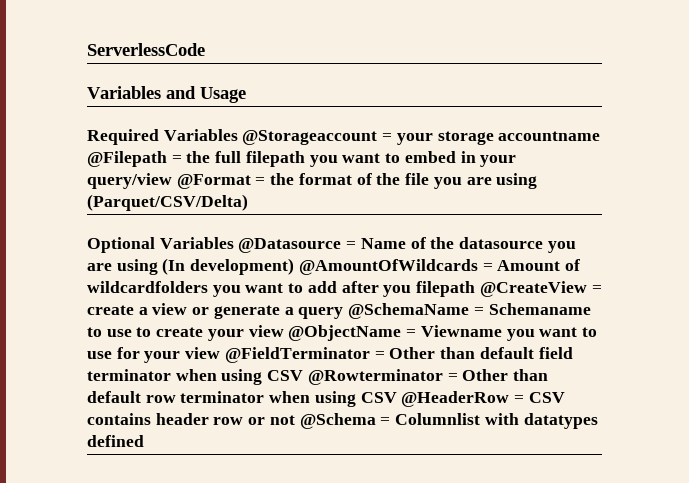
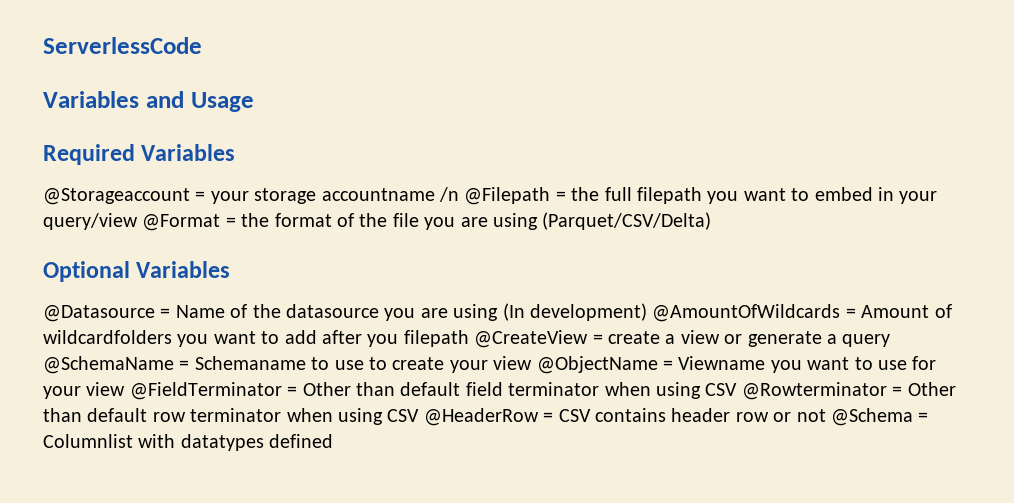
- Required Variables @Storageaccount = your storage accountname @Filepath = the full filepath you want to embed in your query/view @Format = the format of the file you are using (Parquet/CSV/Delta)
+ Required Variables
+ @Storageaccount = your storage accountname /n @Filepath = the full filepath you want to embed in your query/view @Format = the format of the file you are using (Parquet/CSV/Delta)
- Optional Variables @Datasource = Name of the datasource you are using (In development) @AmountOfWildcards = Amount of wildcardfolders you want to add after you filepath @CreateView = create a view or generate a query @SchemaName = Schemaname to use to create your view @ObjectName = Viewname you want to use for your view @FieldTerminator = Other than default field terminator when using CSV @Rowterminator = Other than default row terminator when using CSV @HeaderRow = CSV contains header row or not @Schema = Columnlist with datatypes defined
+ Optional Variables
+ @Datasource = Name of the datasource you are using (In development) @AmountOfWildcards = Amount of wildcardfolders you want to add after you filepath @CreateView = create a view or generate a query @SchemaName = Schemaname to use to create your view @ObjectName = Viewname you want to use for your view @FieldTerminator = Other than default field terminator when using CSV @Rowterminator = Other than default row terminator when using CSV @HeaderRow = CSV contains header row or not @Schema = Columnlist with datatypes defined

